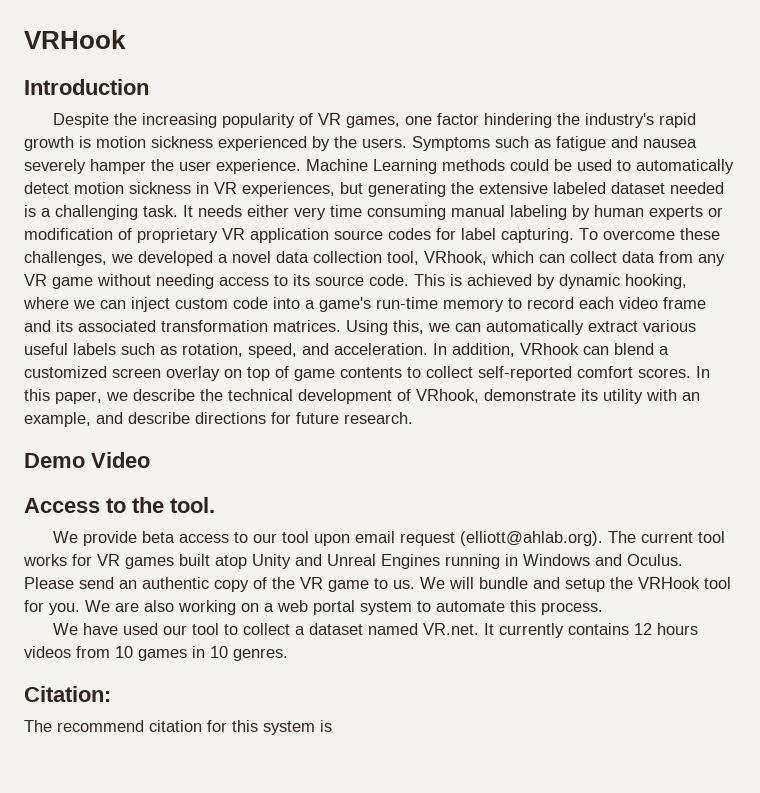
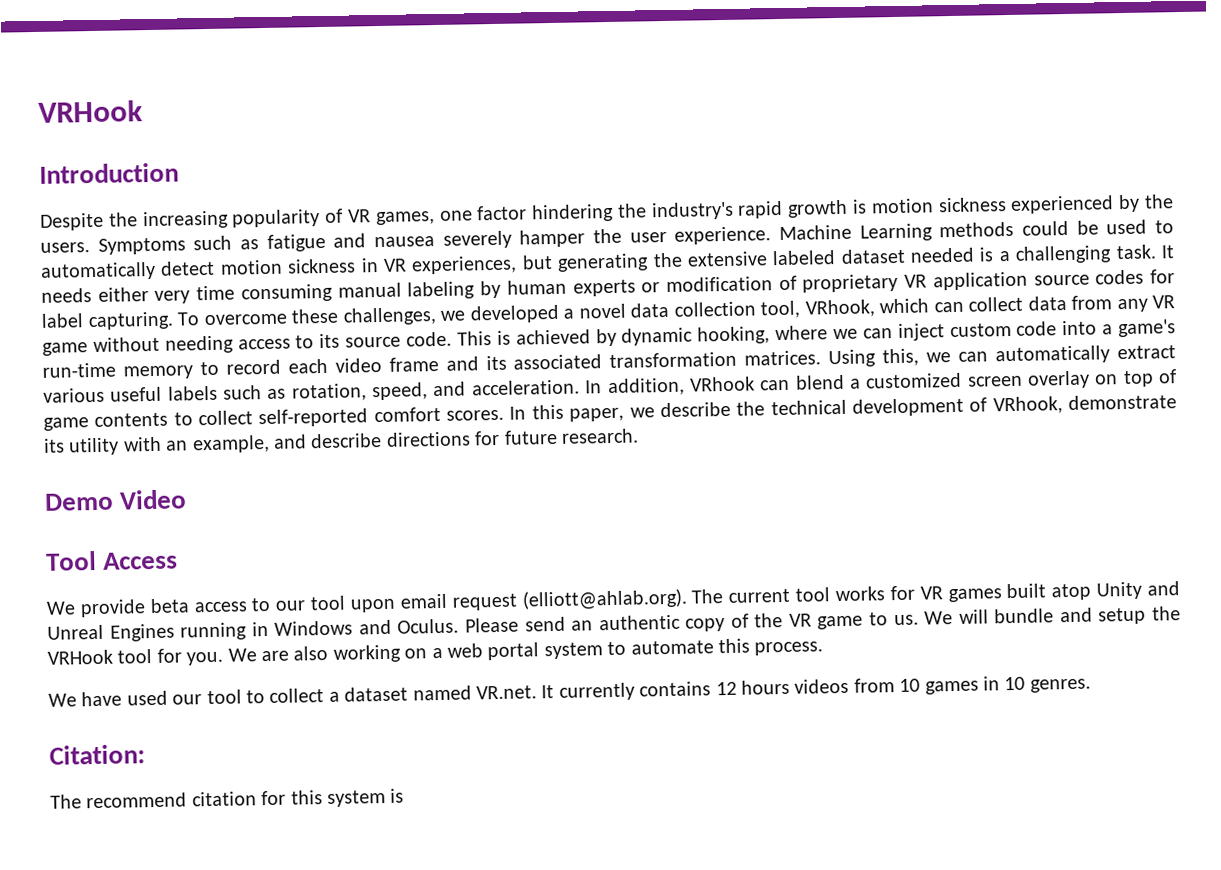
- Access to the tool.
+ Tool Access

